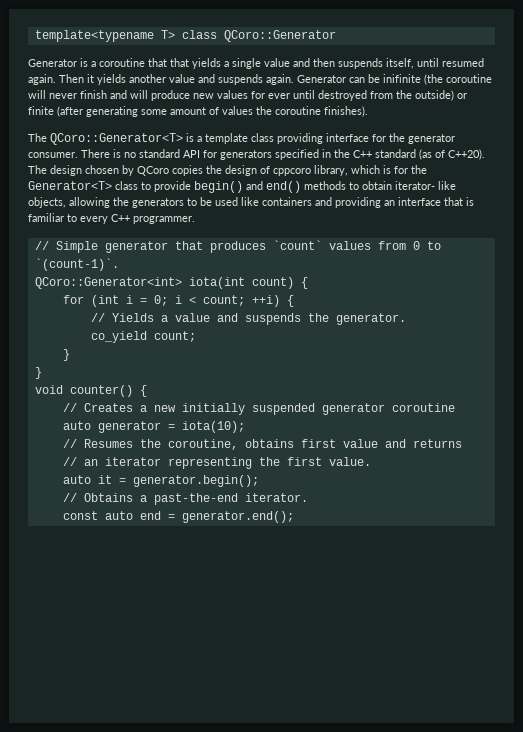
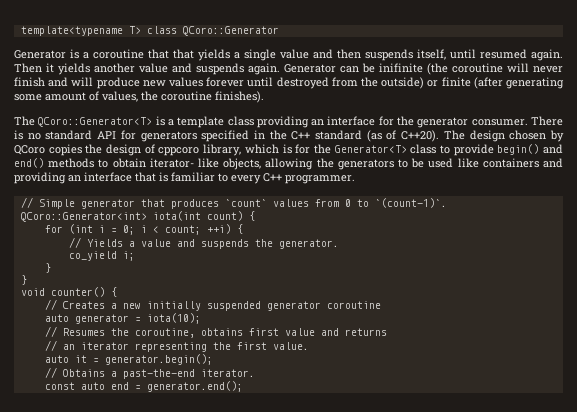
- Generator can be inifinite (the coroutine will never finish and will produce new values for ever until destroyed from the outside) or finite (after generating some amount of values the coroutine finishes).
+ Generator can be inifinite (the coroutine will never finish and will produce new values forever until destroyed from the outside) or finite (after generating some amount of values, the coroutine finishes).
- The QCoro::Generator<T> is a template class providing interface for the generator consumer.
+ The QCoro::Generator<T> is a template class providing an interface for the generator consumer.
- co_yield count;
+ co_yield i;

